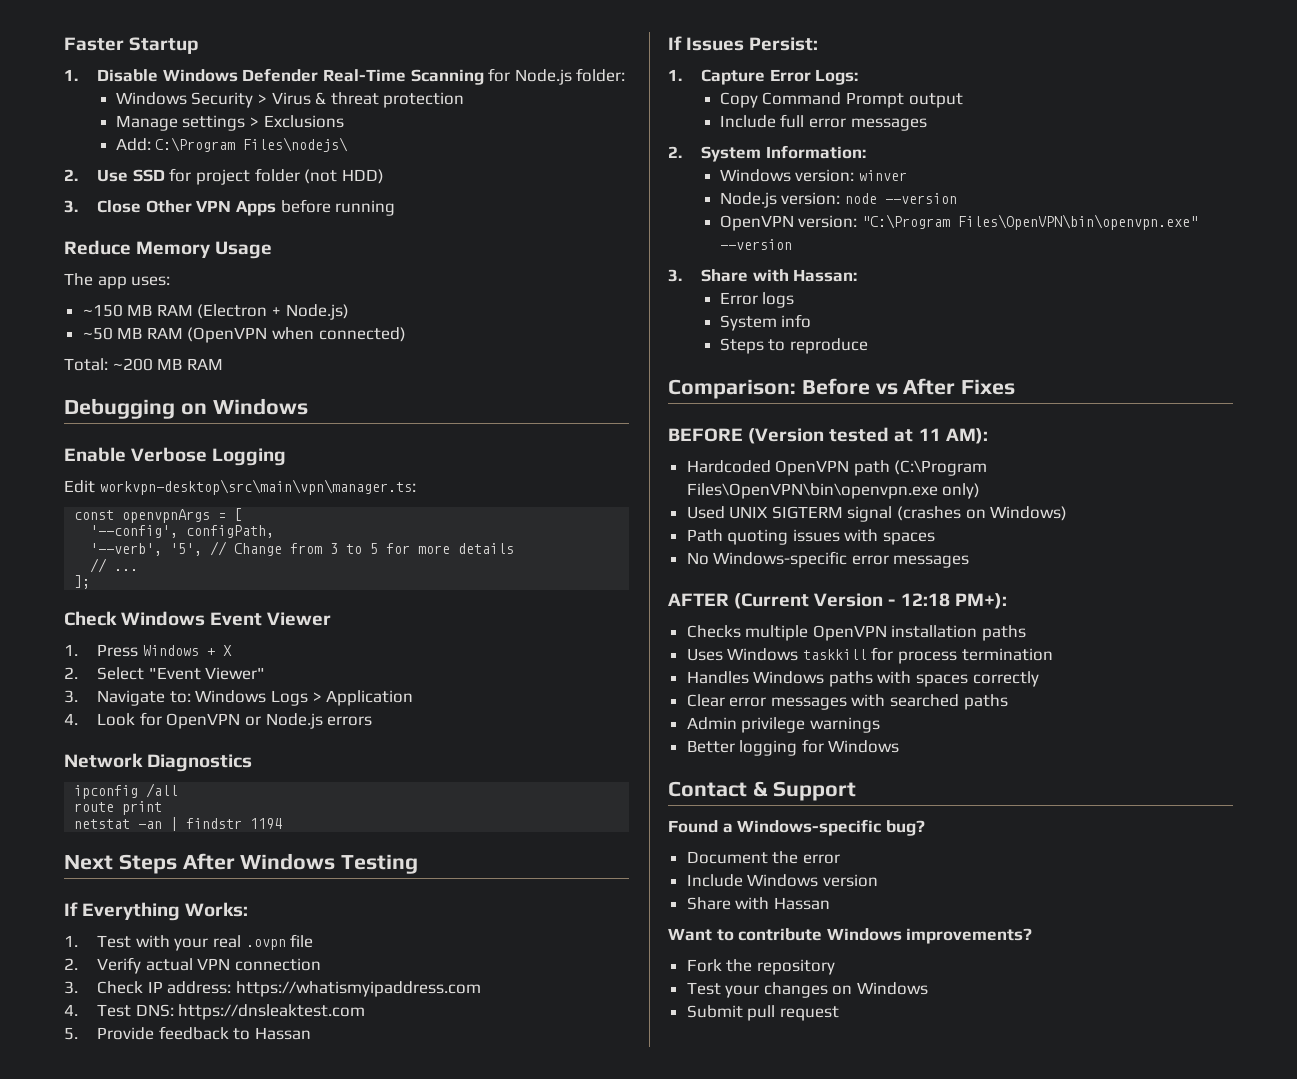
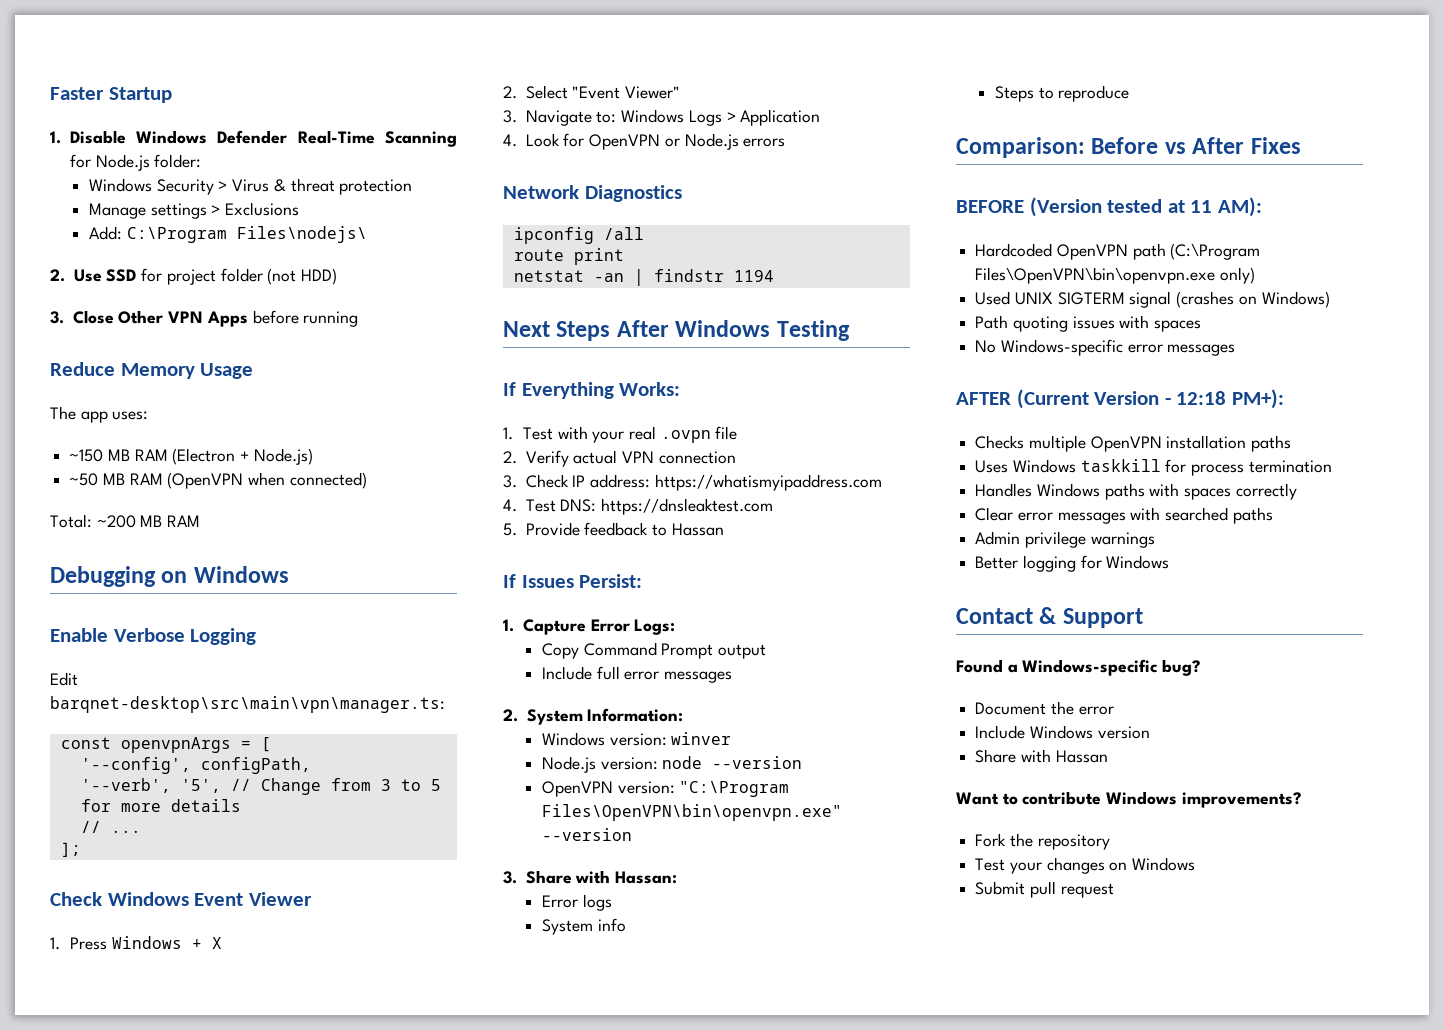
- Edit workvpn-desktop\src\main\vpn\manager.ts:
+ Edit barqnet-desktop\src\main\vpn\manager.ts:

